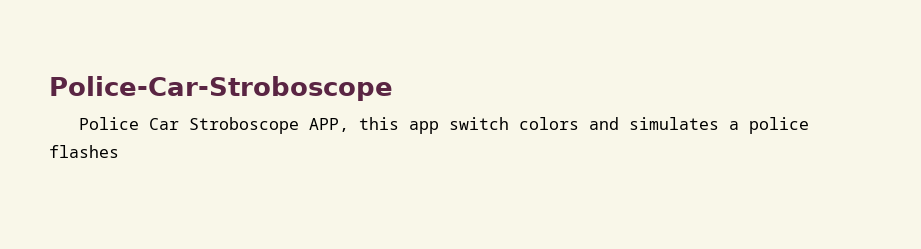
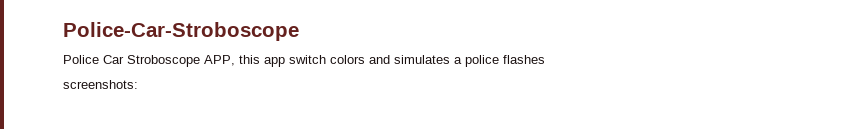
+ screenshots:

